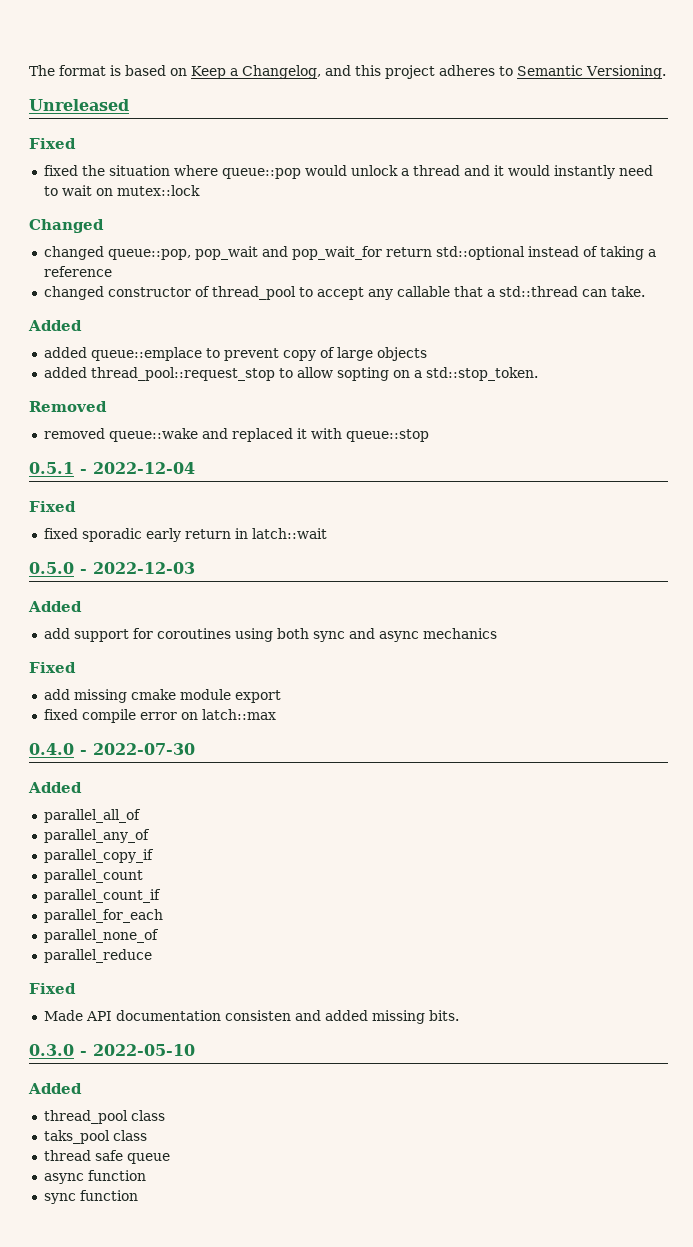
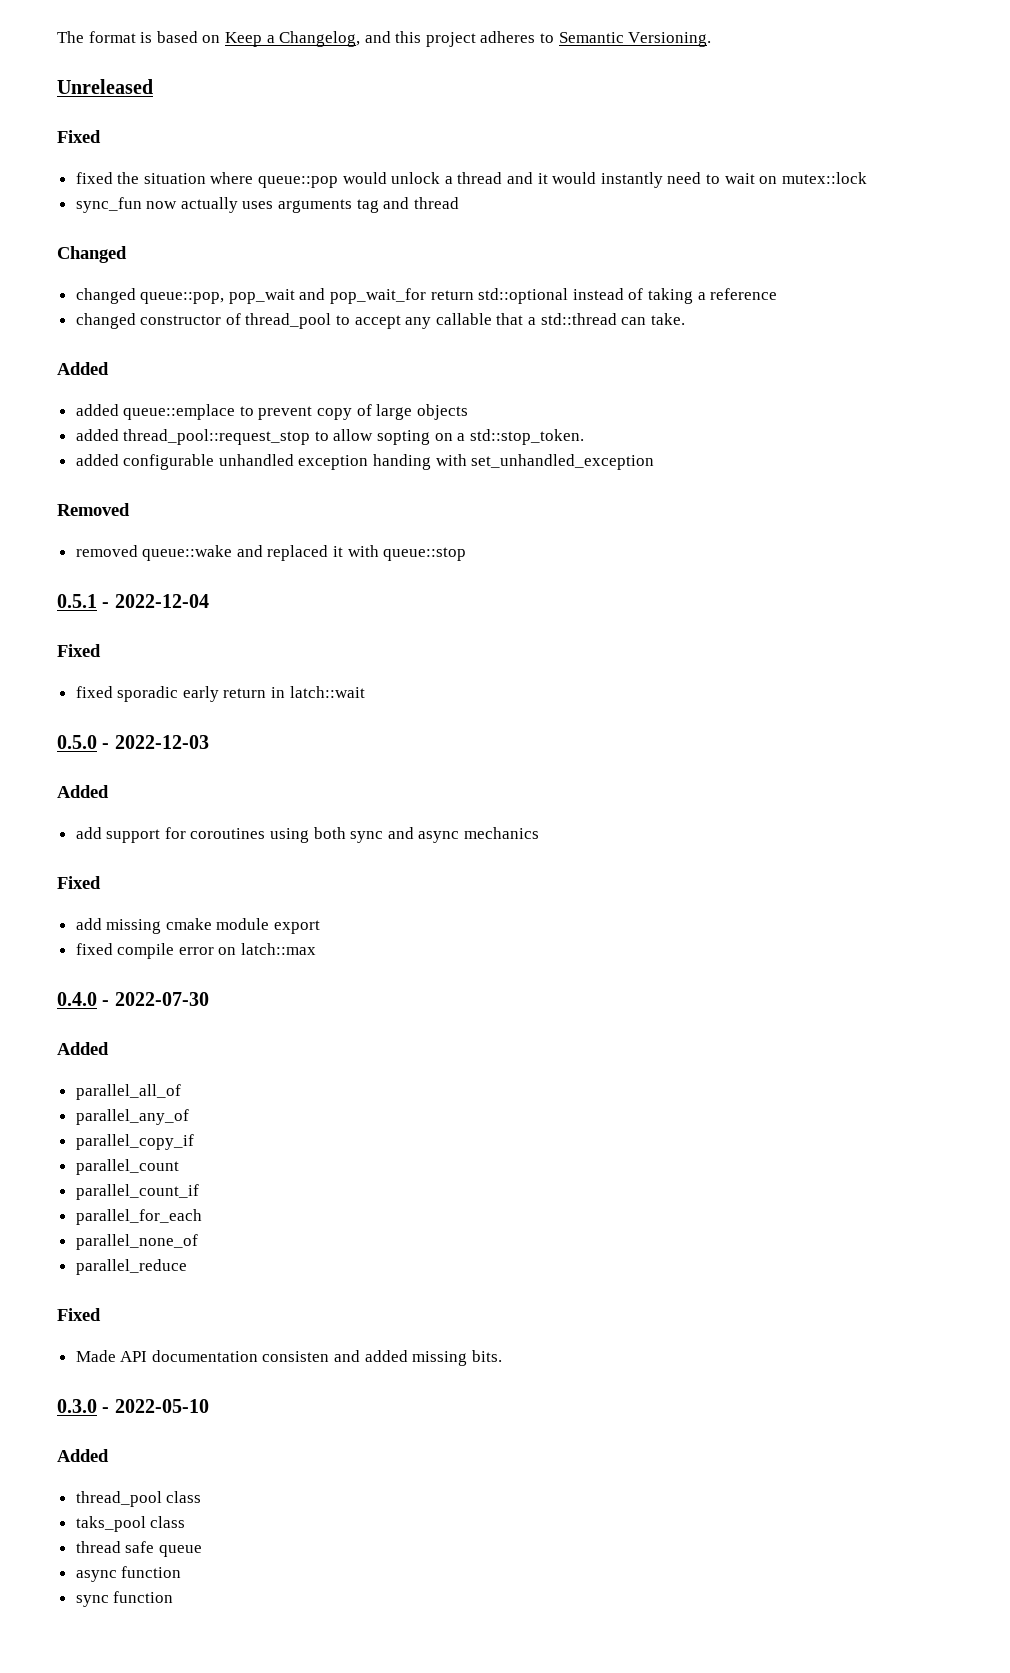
+ sync_fun now actually uses arguments tag and thread
+ added configurable unhandled exception handing with set_unhandled_exception

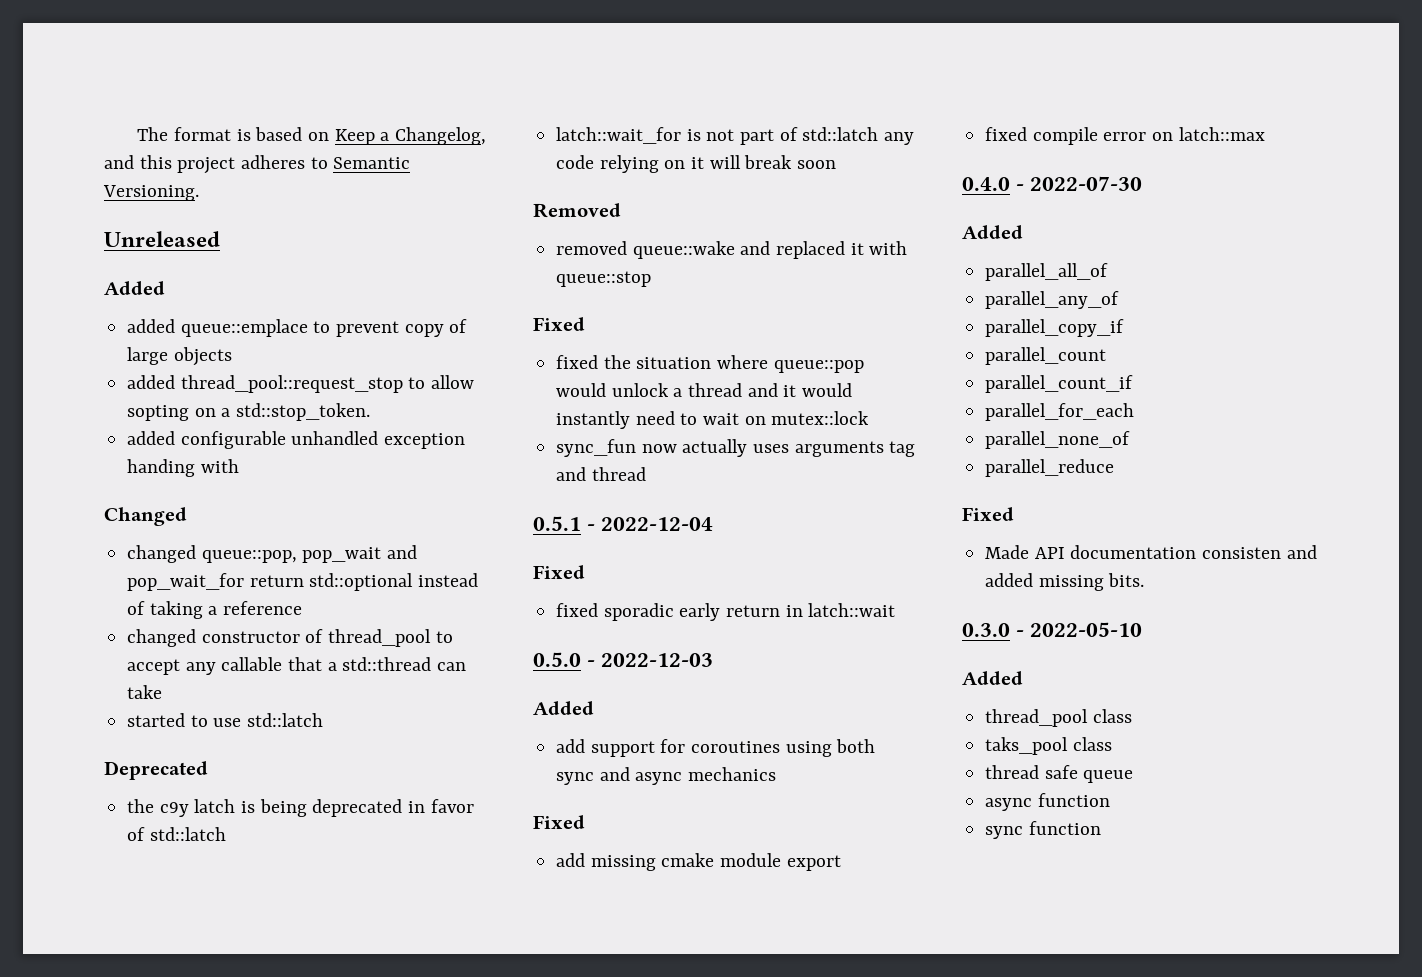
  Unreleased
+ Added
+ added queue::emplace to prevent copy of large objects
+ added thread_pool::request_stop to allow sopting on a std::stop_token.
+ added configurable unhandled exception handing with
+ Changed
+ changed queue::pop, pop_wait and pop_wait_for return std::optional instead of taking a reference
+ changed constructor of thread_pool to accept any callable that a std::thread can take
+ started to use std::latch
+ Deprecated
+ the c9y latch is being deprecated in favor of std::latch
+ latch::wait_for is not part of std::latch any code relying on it will break soon
+ Removed
+ removed queue::wake and replaced it with queue::stop
- Changed
- changed queue::pop, pop_wait and pop_wait_for return std::optional instead of taking a reference
- changed constructor of thread_pool to accept any callable that a std::thread can take.
- Added
- added queue::emplace to prevent copy of large objects
- added thread_pool::request_stop to allow sopting on a std::stop_token.
- added configurable unhandled exception handing with set_unhandled_exception
- Removed
- removed queue::wake and replaced it with queue::stop

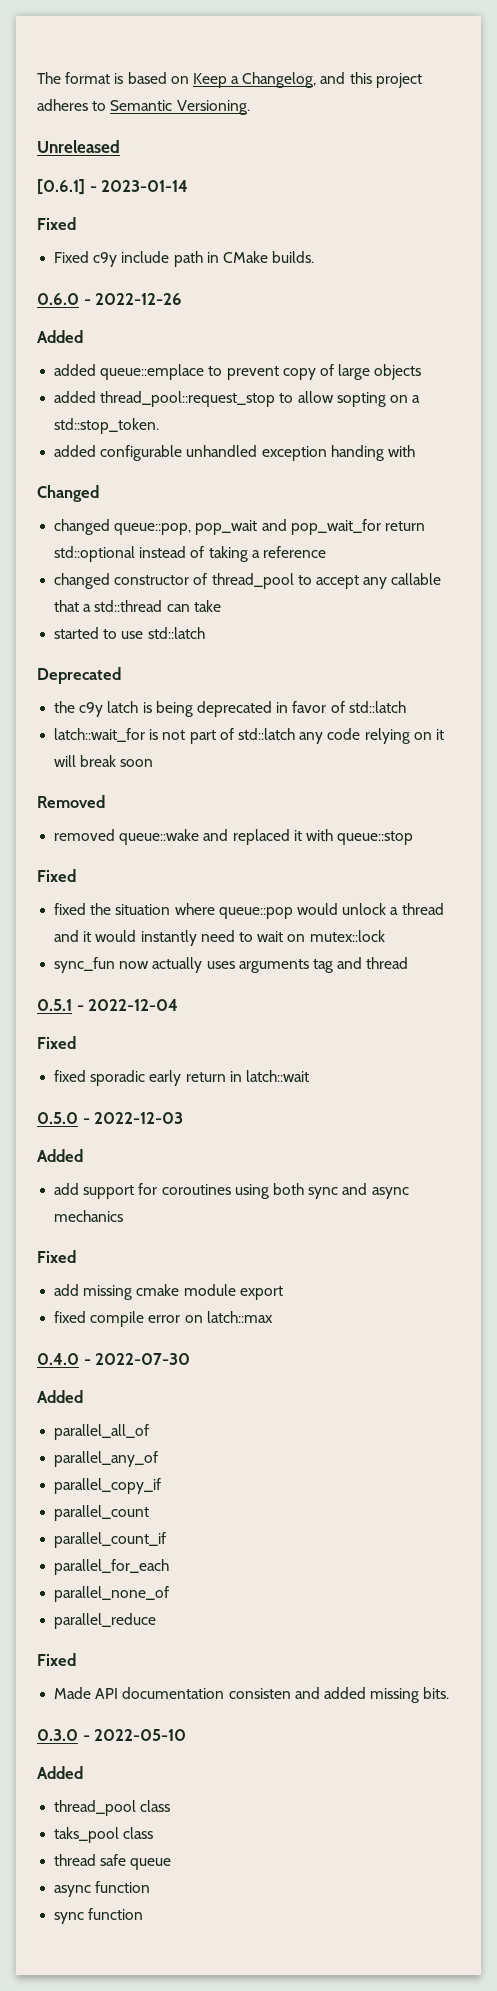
+ [0.6.1] - 2023-01-14
+ Fixed
+ Fixed c9y include path in CMake builds.
+ 0.6.0 - 2022-12-26

